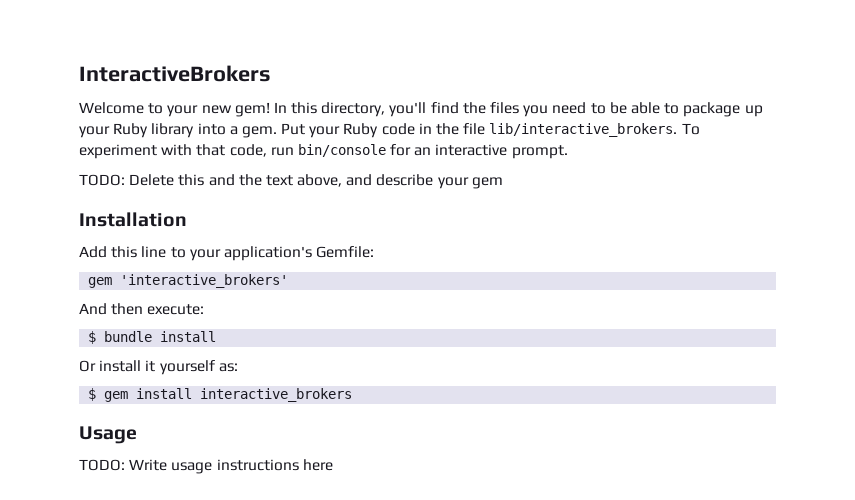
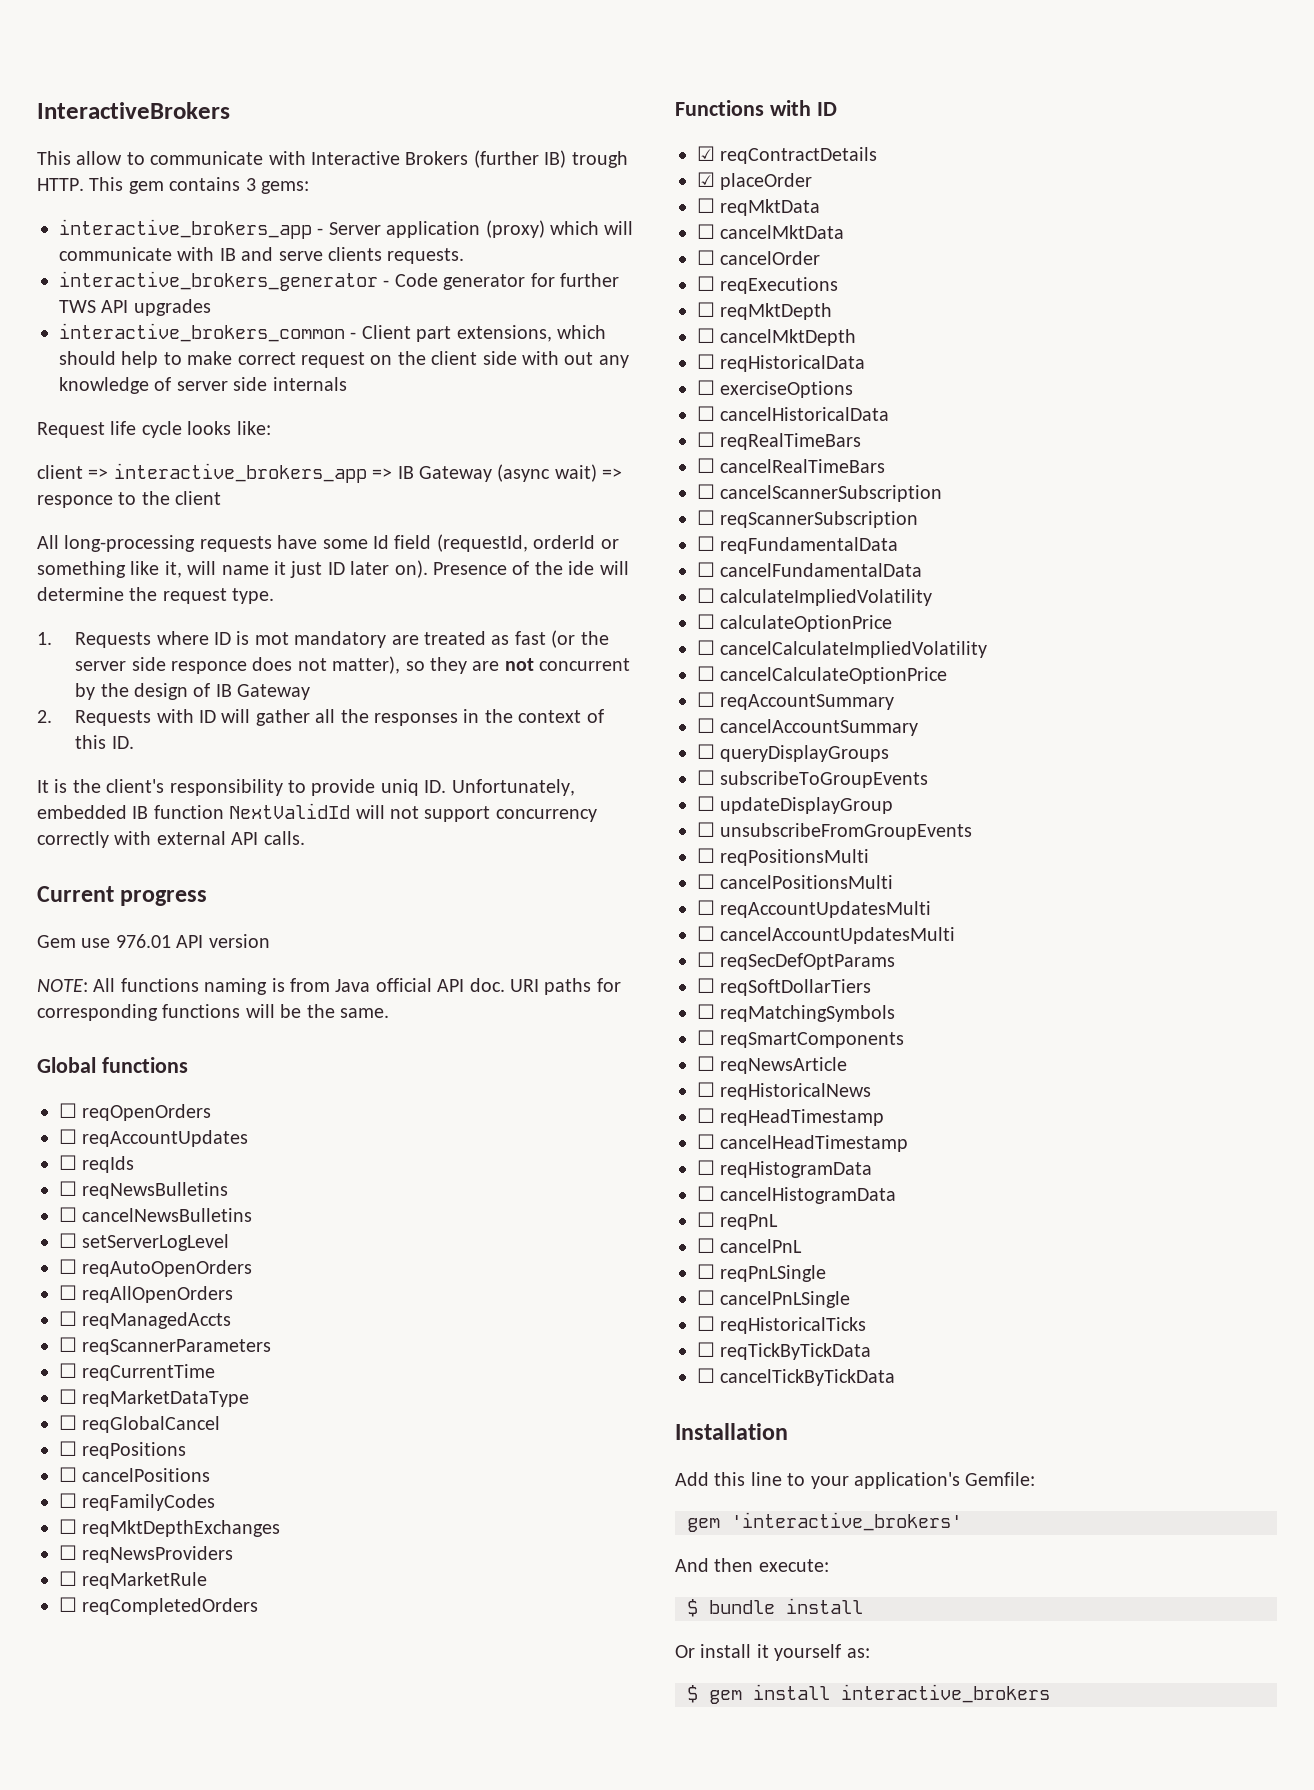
- Welcome to your new gem! In this directory, you'll find the files you need to be able to package up your Ruby library into a gem. Put your Ruby code in the file lib/interactive_brokers. To experiment with that code, run bin/console for an interactive prompt.
- TODO: Delete this and the text above, and describe your gem
+ This allow to communicate with Interactive Brokers (further IB) trough HTTP. This gem contains 3 gems:
+ interactive_brokers_app - Server application (proxy) which will communicate with IB and serve clients requests.
+ interactive_brokers_generator - Code generator for further TWS API upgrades
+ interactive_brokers_common - Client part extensions, which should help to make correct request on the client side with out any knowledge of server side internals
+ Request life cycle looks like:
+ client => interactive_brokers_app => IB Gateway (async wait) => responce to the client
+ All long-processing requests have some Id field (requestId, orderId or something like it, will name it just ID later on). Presence of the ide will determine the request type.
+ 1. Requests where ID is mot mandatory are treated as fast (or the server side responce does not matter), so they are not concurrent by the design of IB Gateway
+ 2. Requests with ID will gather all the responses in the context of this ID.
+ It is the client's responsibility to provide uniq ID. Unfortunately, embedded IB function NextValidId will not support concurrency correctly with external API calls.
+ Current progress
+ Gem use 976.01 API version
+ NOTE: All functions naming is from Java official API doc. URI paths for corresponding functions will be the same.
+ Global functions
+ ☐ reqOpenOrders
+ ☐ reqAccountUpdates
+ ☐ reqIds
+ ☐ reqNewsBulletins
+ ☐ cancelNewsBulletins
+ ☐ setServerLogLevel
+ ☐ reqAutoOpenOrders
+ ☐ reqAllOpenOrders
+ ☐ reqManagedAccts
+ ☐ reqScannerParameters
+ ☐ reqCurrentTime
+ ☐ reqMarketDataType
+ ☐ reqGlobalCancel
+ ☐ reqPositions
+ ☐ cancelPositions
+ ☐ reqFamilyCodes
+ ☐ reqMktDepthExchanges
+ ☐ reqNewsProviders
+ ☐ reqMarketRule
+ ☐ reqCompletedOrders
+ Functions with ID
+ ☑ reqContractDetails
+ ☑ placeOrder
+ ☐ reqMktData
+ ☐ cancelMktData
+ ☐ cancelOrder
+ ☐ reqExecutions
+ ☐ reqMktDepth
+ ☐ cancelMktDepth
+ ☐ reqHistoricalData
+ ☐ exerciseOptions
+ ☐ cancelHistoricalData
+ ☐ reqRealTimeBars
+ ☐ cancelRealTimeBars
+ ☐ cancelScannerSubscription
+ ☐ reqScannerSubscription
+ ☐ reqFundamentalData
+ ☐ cancelFundamentalData
+ ☐ calculateImpliedVolatility
+ ☐ calculateOptionPrice
+ ☐ cancelCalculateImpliedVolatility
+ ☐ cancelCalculateOptionPrice
+ ☐ reqAccountSummary
+ ☐ cancelAccountSummary
+ ☐ queryDisplayGroups
+ ☐ subscribeToGroupEvents
+ ☐ updateDisplayGroup
+ ☐ unsubscribeFromGroupEvents
+ ☐ reqPositionsMulti
+ ☐ cancelPositionsMulti
+ ☐ reqAccountUpdatesMulti
+ ☐ cancelAccountUpdatesMulti
+ ☐ reqSecDefOptParams
+ ☐ reqSoftDollarTiers
+ ☐ reqMatchingSymbols
+ ☐ reqSmartComponents
+ ☐ reqNewsArticle
+ ☐ reqHistoricalNews
+ ☐ reqHeadTimestamp
+ ☐ cancelHeadTimestamp
+ ☐ reqHistogramData
+ ☐ cancelHistogramData
+ ☐ reqPnL
+ ☐ cancelPnL
+ ☐ reqPnLSingle
+ ☐ cancelPnLSingle
+ ☐ reqHistoricalTicks
+ ☐ reqTickByTickData
+ ☐ cancelTickByTickData
- Usage
- TODO: Write usage instructions here

